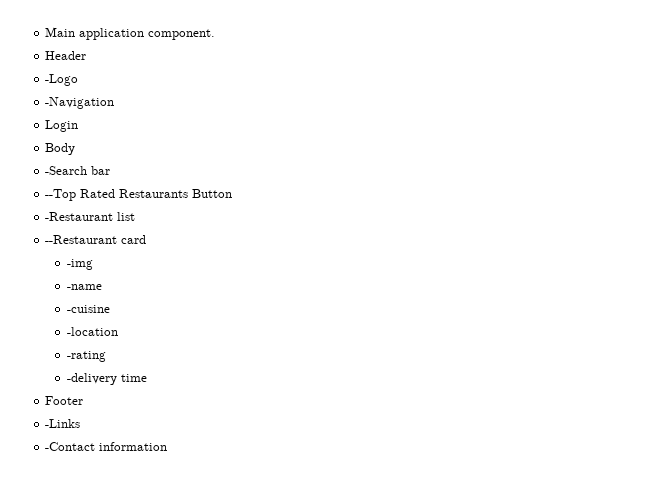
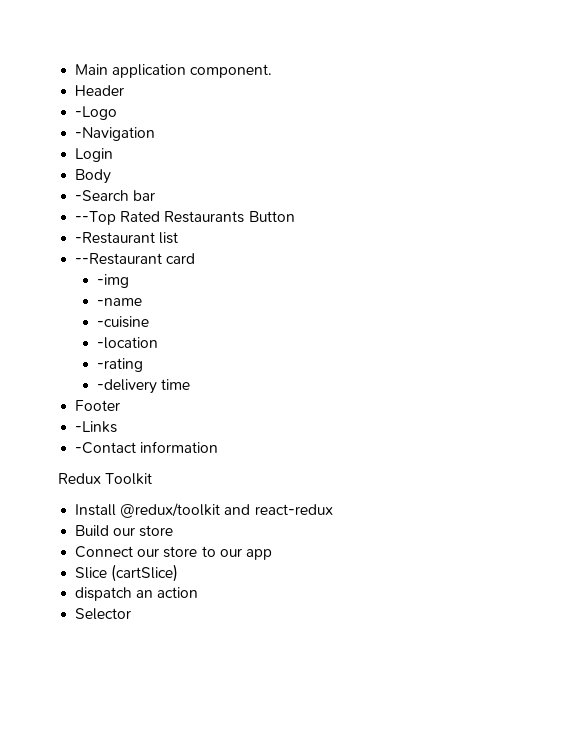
+ Redux Toolkit
+ Install @redux/toolkit and react-redux
+ Build our store
+ Connect our store to our app
+ Slice (cartSlice)
+ dispatch an action
+ Selector

